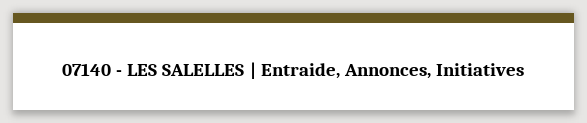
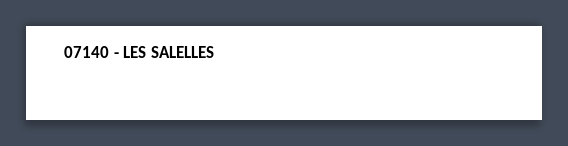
- 07140 - LES SALELLES | Entraide, Annonces, Initiatives
+ 07140 - LES SALELLES

